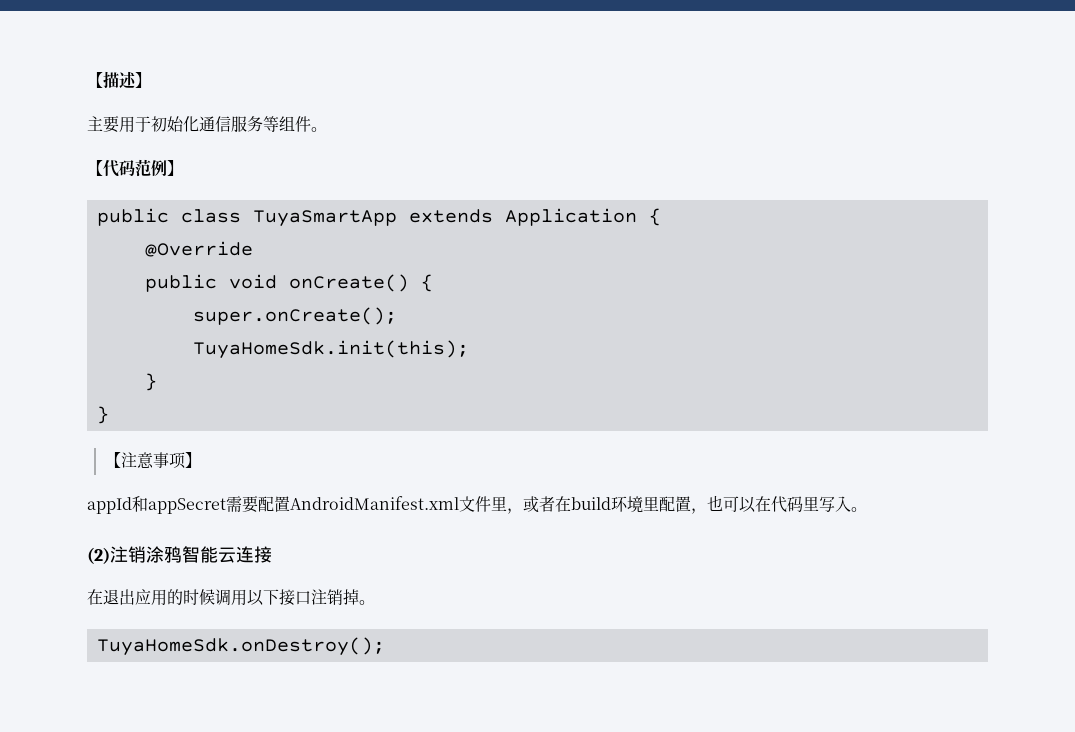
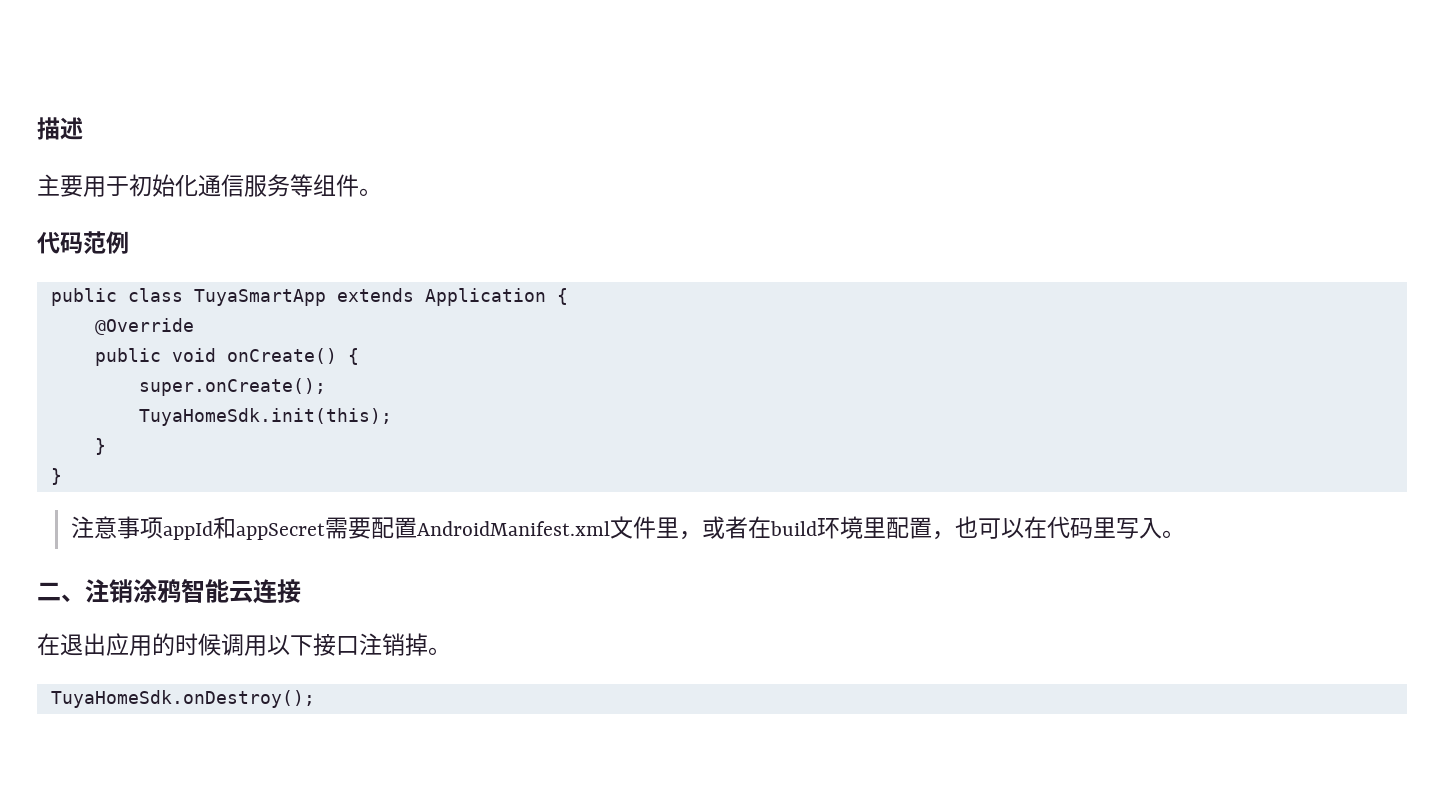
- 【描述】
+ 描述
- 【代码范例】
+ 代码范例
- 【注意事项】
- appId和appSecret需要配置AndroidManifest.xml文件里，或者在build环境里配置，也可以在代码里写入。
+ 注意事项appId和appSecret需要配置AndroidManifest.xml文件里，或者在build环境里配置，也可以在代码里写入。
- (2)注销涂鸦智能云连接
+ 二、注销涂鸦智能云连接

